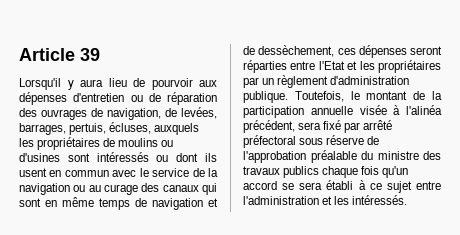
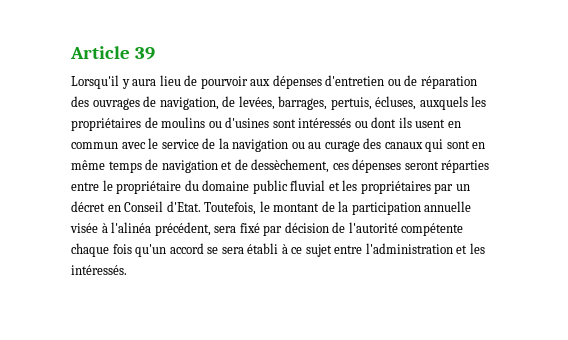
- Lorsqu'il y aura lieu de pourvoir aux dépenses d'entretien ou de réparation des ouvrages de navigation, de levées, barrages, pertuis, écluses, auxquels les propriétaires de moulins ou d'usines sont intéressés ou dont ils usent en commun avec le service de la navigation ou au curage des canaux qui sont en même temps de navigation et de dessèchement, ces dépenses seront réparties entre l'Etat et les propriétaires par un règlement d'administration publique.
+ Lorsqu'il y aura lieu de pourvoir aux dépenses d'entretien ou de réparation des ouvrages de navigation, de levées, barrages, pertuis, écluses, auxquels les propriétaires de moulins ou d'usines sont intéressés ou dont ils usent en commun avec le service de la navigation ou au curage des canaux qui sont en même temps de navigation et de dessèchement, ces dépenses seront réparties entre le propriétaire du domaine public fluvial et les propriétaires par un décret en Conseil d'Etat.
- Toutefois, le montant de la participation annuelle visée à l'alinéa précédent, sera fixé par arrêté préfectoral sous réserve de l'approbation préalable du ministre des travaux publics chaque fois qu'un accord se sera établi à ce sujet entre l'administration et les intéressés.
+ Toutefois, le montant de la participation annuelle visée à l'alinéa précédent, sera fixé par décision de l'autorité compétente chaque fois qu'un accord se sera établi à ce sujet entre l'administration et les intéressés.

